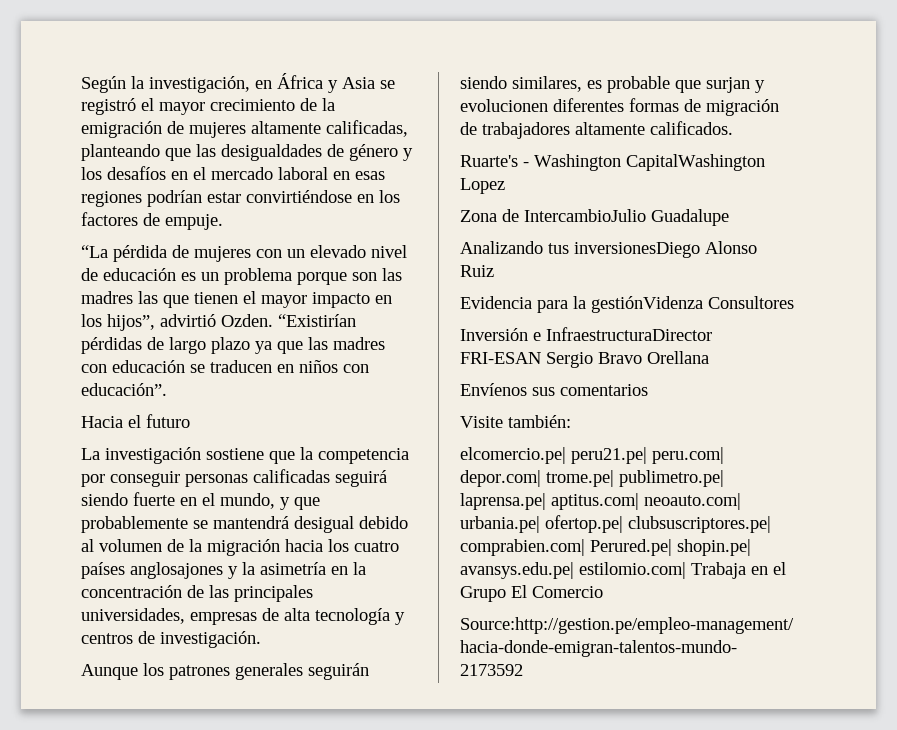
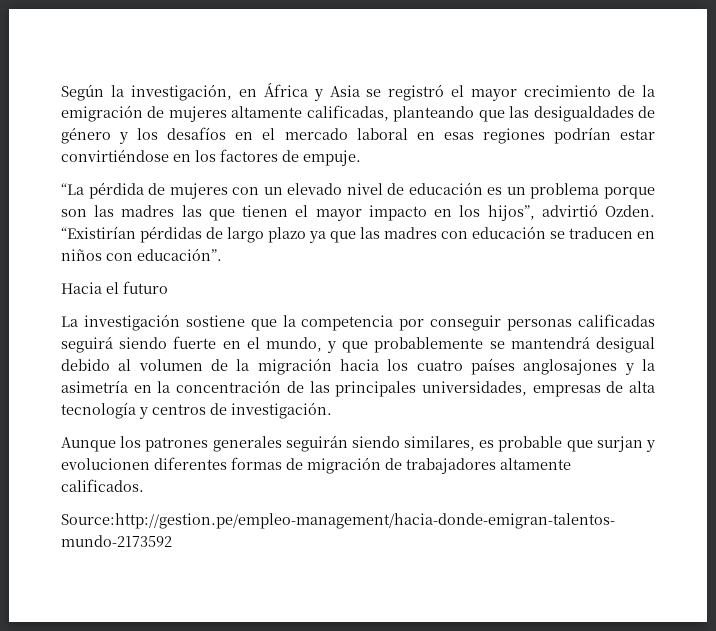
- Ruarte's - Washington CapitalWashington Lopez
- Zona de IntercambioJulio Guadalupe
- Analizando tus inversionesDiego Alonso Ruiz
- Evidencia para la gestiónVidenza Consultores
- Inversión e InfraestructuraDirector FRI-ESAN Sergio Bravo Orellana
- Envíenos sus comentarios
- Visite también:
- elcomercio.pe| peru21.pe| peru.com| depor.com| trome.pe| publimetro.pe| laprensa.pe| aptitus.com| neoauto.com| urbania.pe| ofertop.pe| clubsuscriptores.pe| comprabien.com| Perured.pe| shopin.pe| avansys.edu.pe| estilomio.com| Trabaja en el Grupo El Comercio

